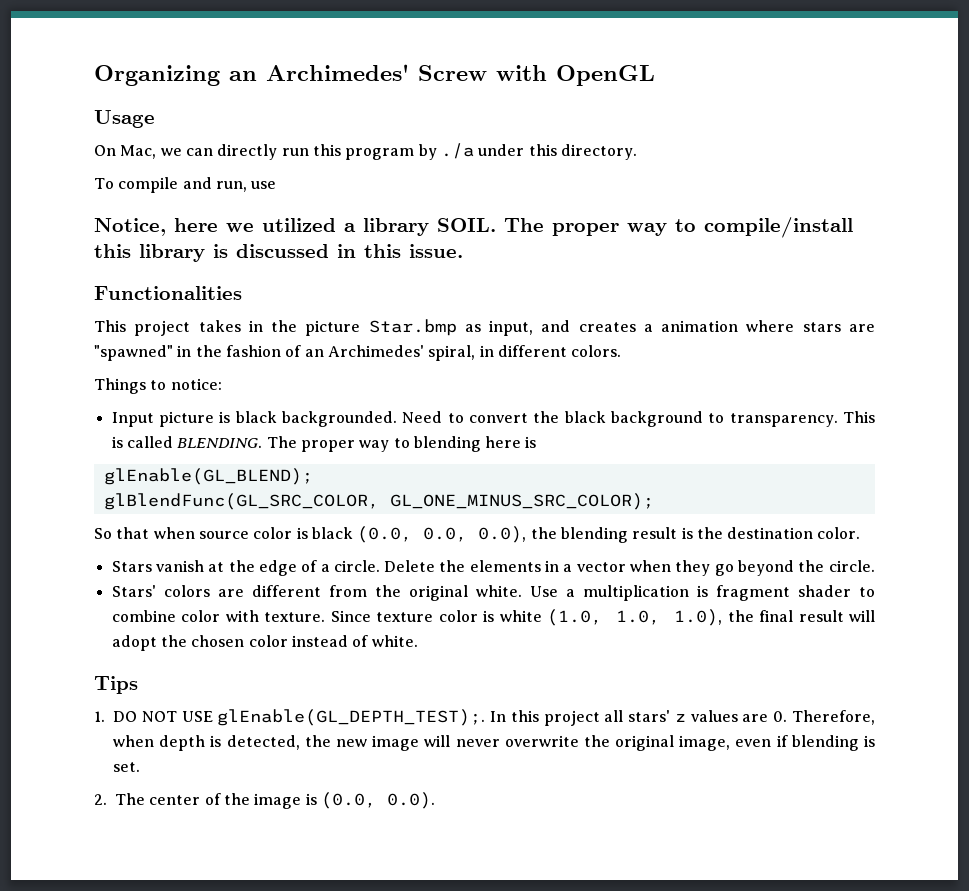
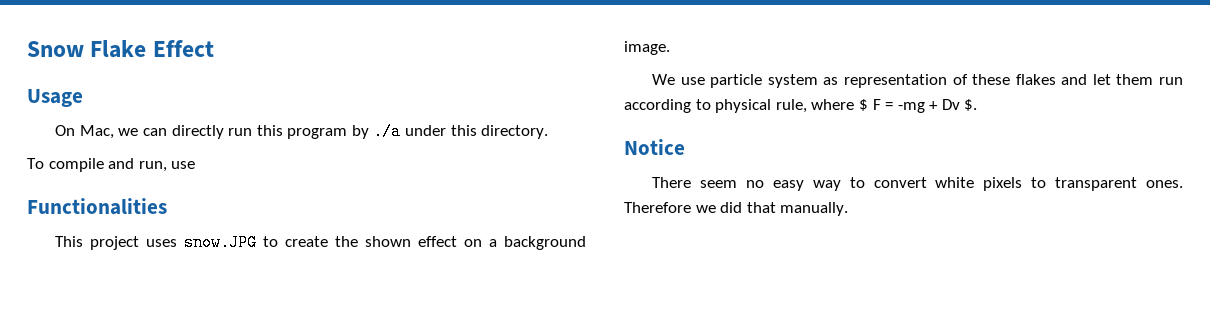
- Organizing an Archimedes' Screw with OpenGL
+ Snow Flake Effect
- Notice, here we utilized a library SOIL. The proper way to compile/install this library is discussed in this issue.
  Functionalities
- This project takes in the picture Star.bmp as input, and creates a animation where stars are "spawned" in the fashion of an Archimedes' spiral, in different colors.
- Things to notice:
- Input picture is black backgrounded. Need to convert the black background to transparency. This is called BLENDING. The proper way to blending here is
- glEnable(GL_BLEND);
- glBlendFunc(GL_SRC_COLOR, GL_ONE_MINUS_SRC_COLOR);
- So that when source color is black (0.0, 0.0, 0.0), the blending result is the destination color.
- Stars vanish at the edge of a circle. Delete the elements in a vector when they go beyond the circle.
- Stars' colors are different from the original white. Use a multiplication is fragment shader to combine color with texture. Since texture color is white (1.0, 1.0, 1.0), the final result will adopt the chosen color instead of white.
- Tips
- 1. DO NOT USE glEnable(GL_DEPTH_TEST);. In this project all stars' z values are 0. Therefore, when depth is detected, the new image will never overwrite the original image, even if blending is set.
- 2. The center of the image is (0.0, 0.0).
+ This project uses snow.JPG to create the shown effect on a background image.
+ We use particle system as representation of these flakes and let them run according to physical rule, where $ F = -mg + Dv $.
+ Notice
+ There seem no easy way to convert white pixels to transparent ones. Therefore we did that manually.

